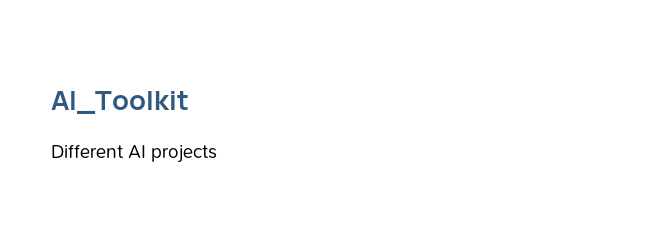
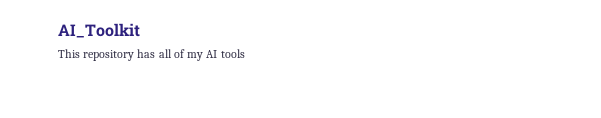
- Different AI projects
+ This repository has all of my AI tools

